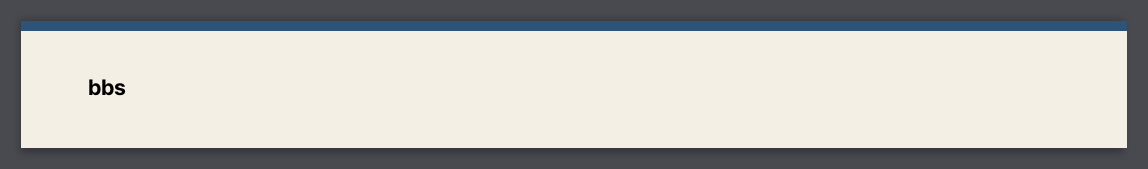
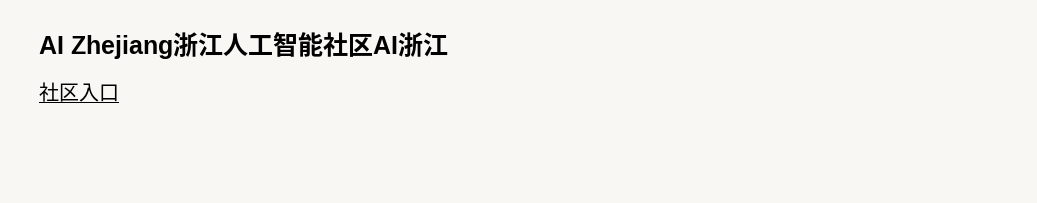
- bbs
+ AI Zhejiang浙江人工智能社区AI浙江
+ 社区入口

